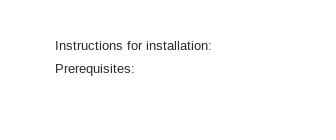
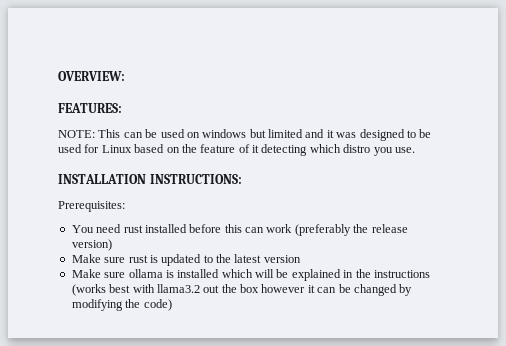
- Instructions for installation:
+ OVERVIEW:
+ FEATURES:
+ NOTE: This can be used on windows but limited and it was designed to be used for Linux based on the feature of it detecting which distro you use.
+ INSTALLATION INSTRUCTIONS:
  Prerequisites:
+ You need rust installed before this can work (preferably the release version)
+ Make sure rust is updated to the latest version
+ Make sure ollama is installed which will be explained in the instructions (works best with llama3.2 out the box however it can be changed by modifying the code)

